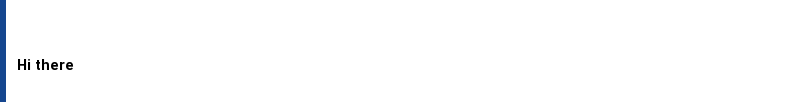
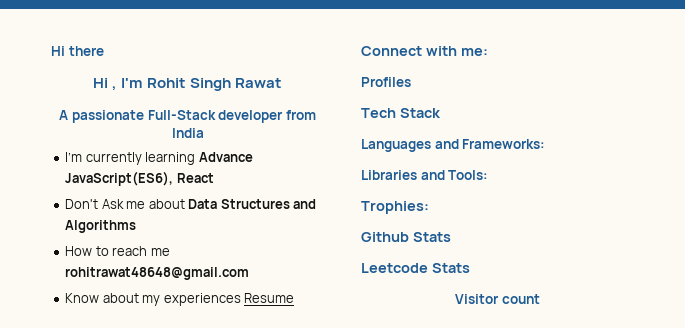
+ Hi , I'm Rohit Singh Rawat
+ A passionate Full-Stack developer from India
+ I’m currently learning Advance JavaScript(ES6), React
+ Don't Ask me about Data Structures and Algorithms
+ How to reach me rohitrawat48648@gmail.com
+ Know about my experiences Resume
+ Connect with me:
+ Profiles
+ Tech Stack
+ Languages and Frameworks:
+ Libraries and Tools:
+ Trophies:
+ Github Stats
+ Leetcode Stats
+ Visitor count

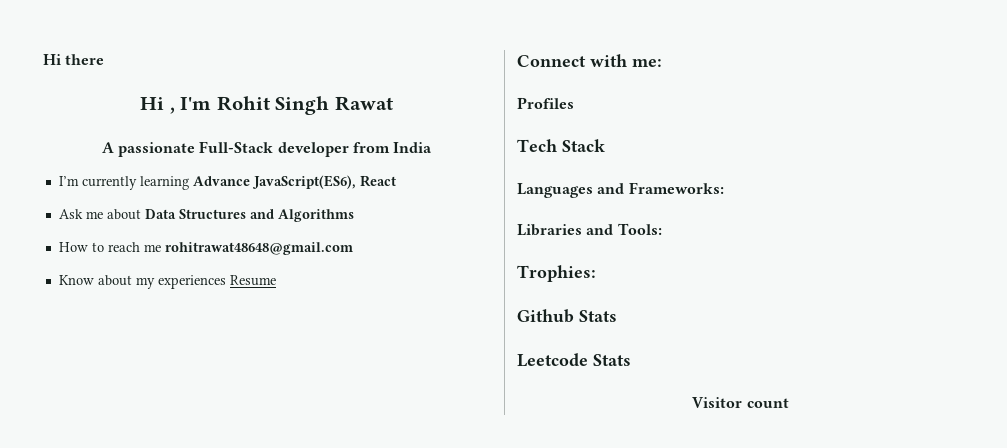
- Don't Ask me about Data Structures and Algorithms
+ Ask me about Data Structures and Algorithms

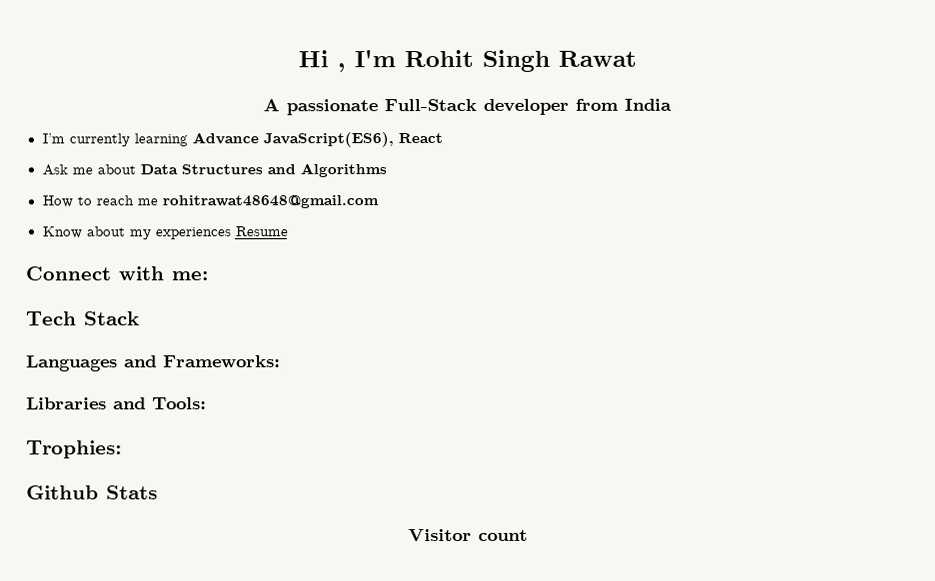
- Hi there
- Profiles
- Leetcode Stats

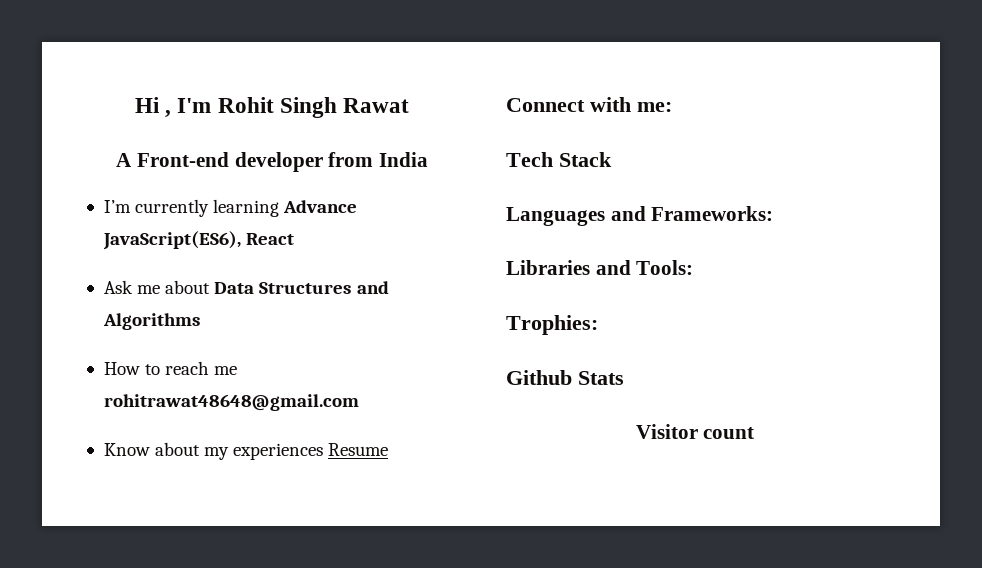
- A passionate Full-Stack developer from India
+ A Front-end developer from India

